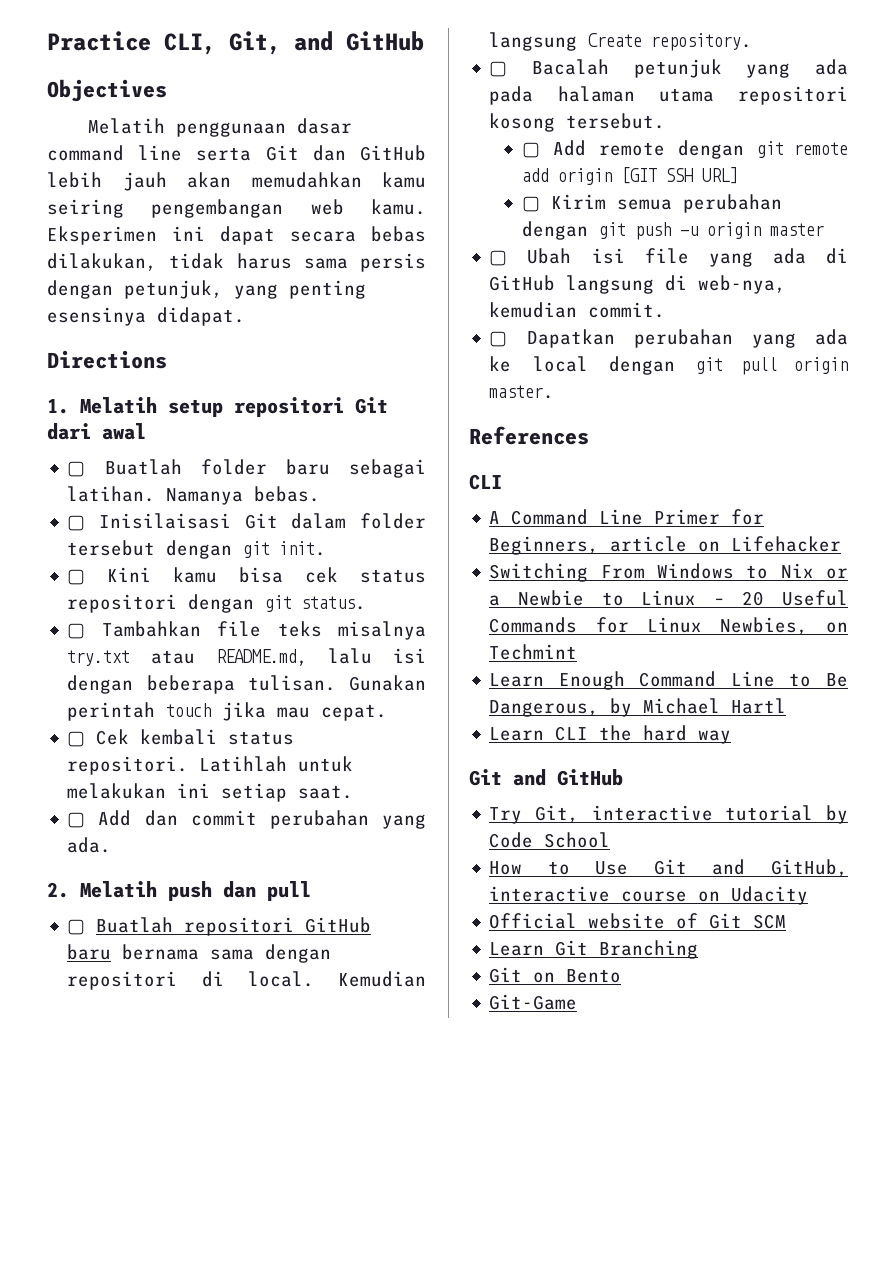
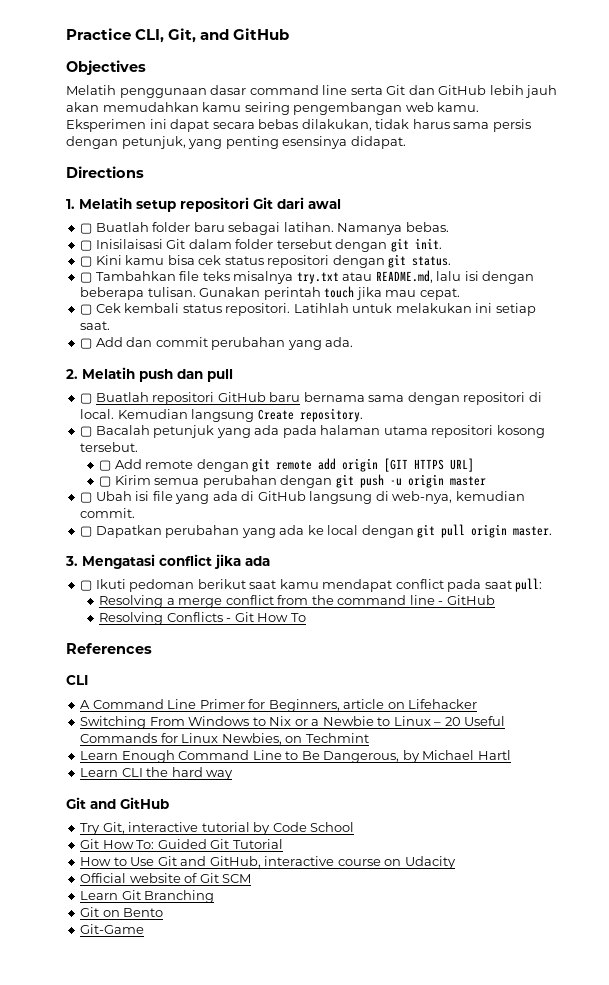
- ▢ Add remote dengan git remote add origin [GIT SSH URL]
+ ▢ Add remote dengan git remote add origin [GIT HTTPS URL]
+ 3. Mengatasi conflict jika ada
+ ▢ Ikuti pedoman berikut saat kamu mendapat conflict pada saat pull:
+ Resolving a merge conflict from the command line - GitHub
+ Resolving Conflicts - Git How To
+ Git How To: Guided Git Tutorial

